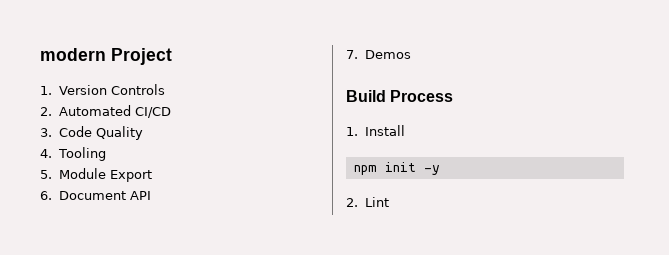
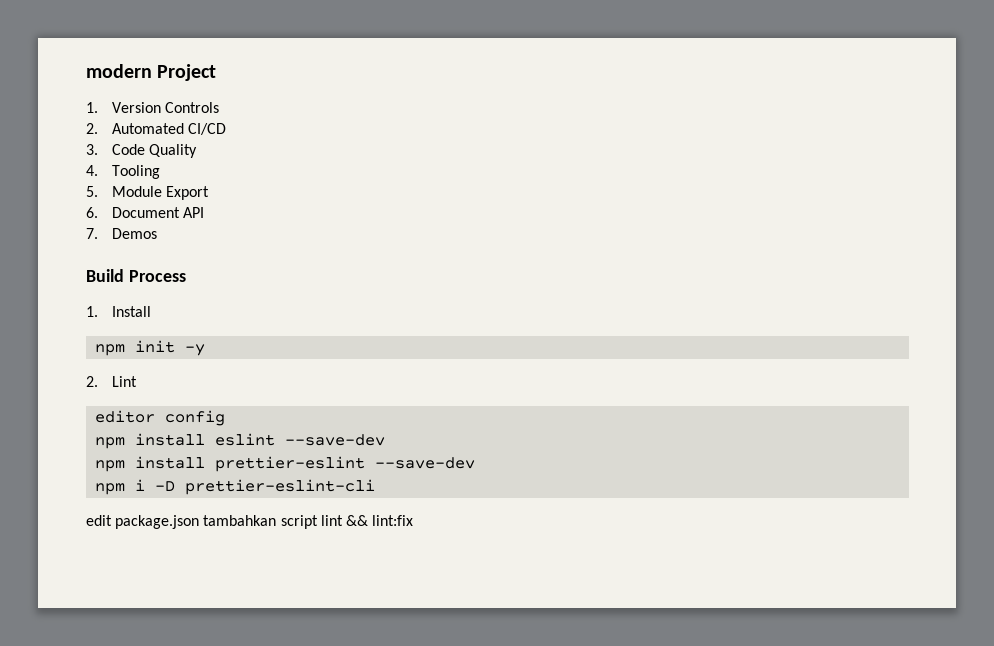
+ editor config
+ npm install eslint --save-dev
+ npm install prettier-eslint --save-dev
+ npm i -D prettier-eslint-cli
+ edit package.json tambahkan script lint && lint:fix

